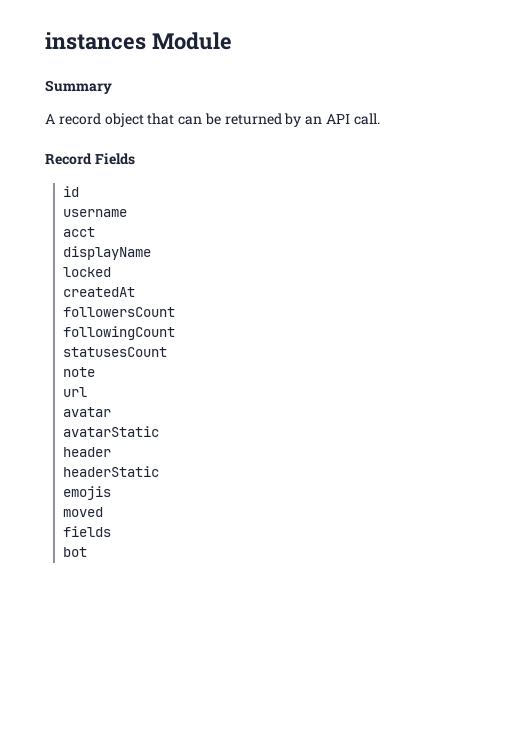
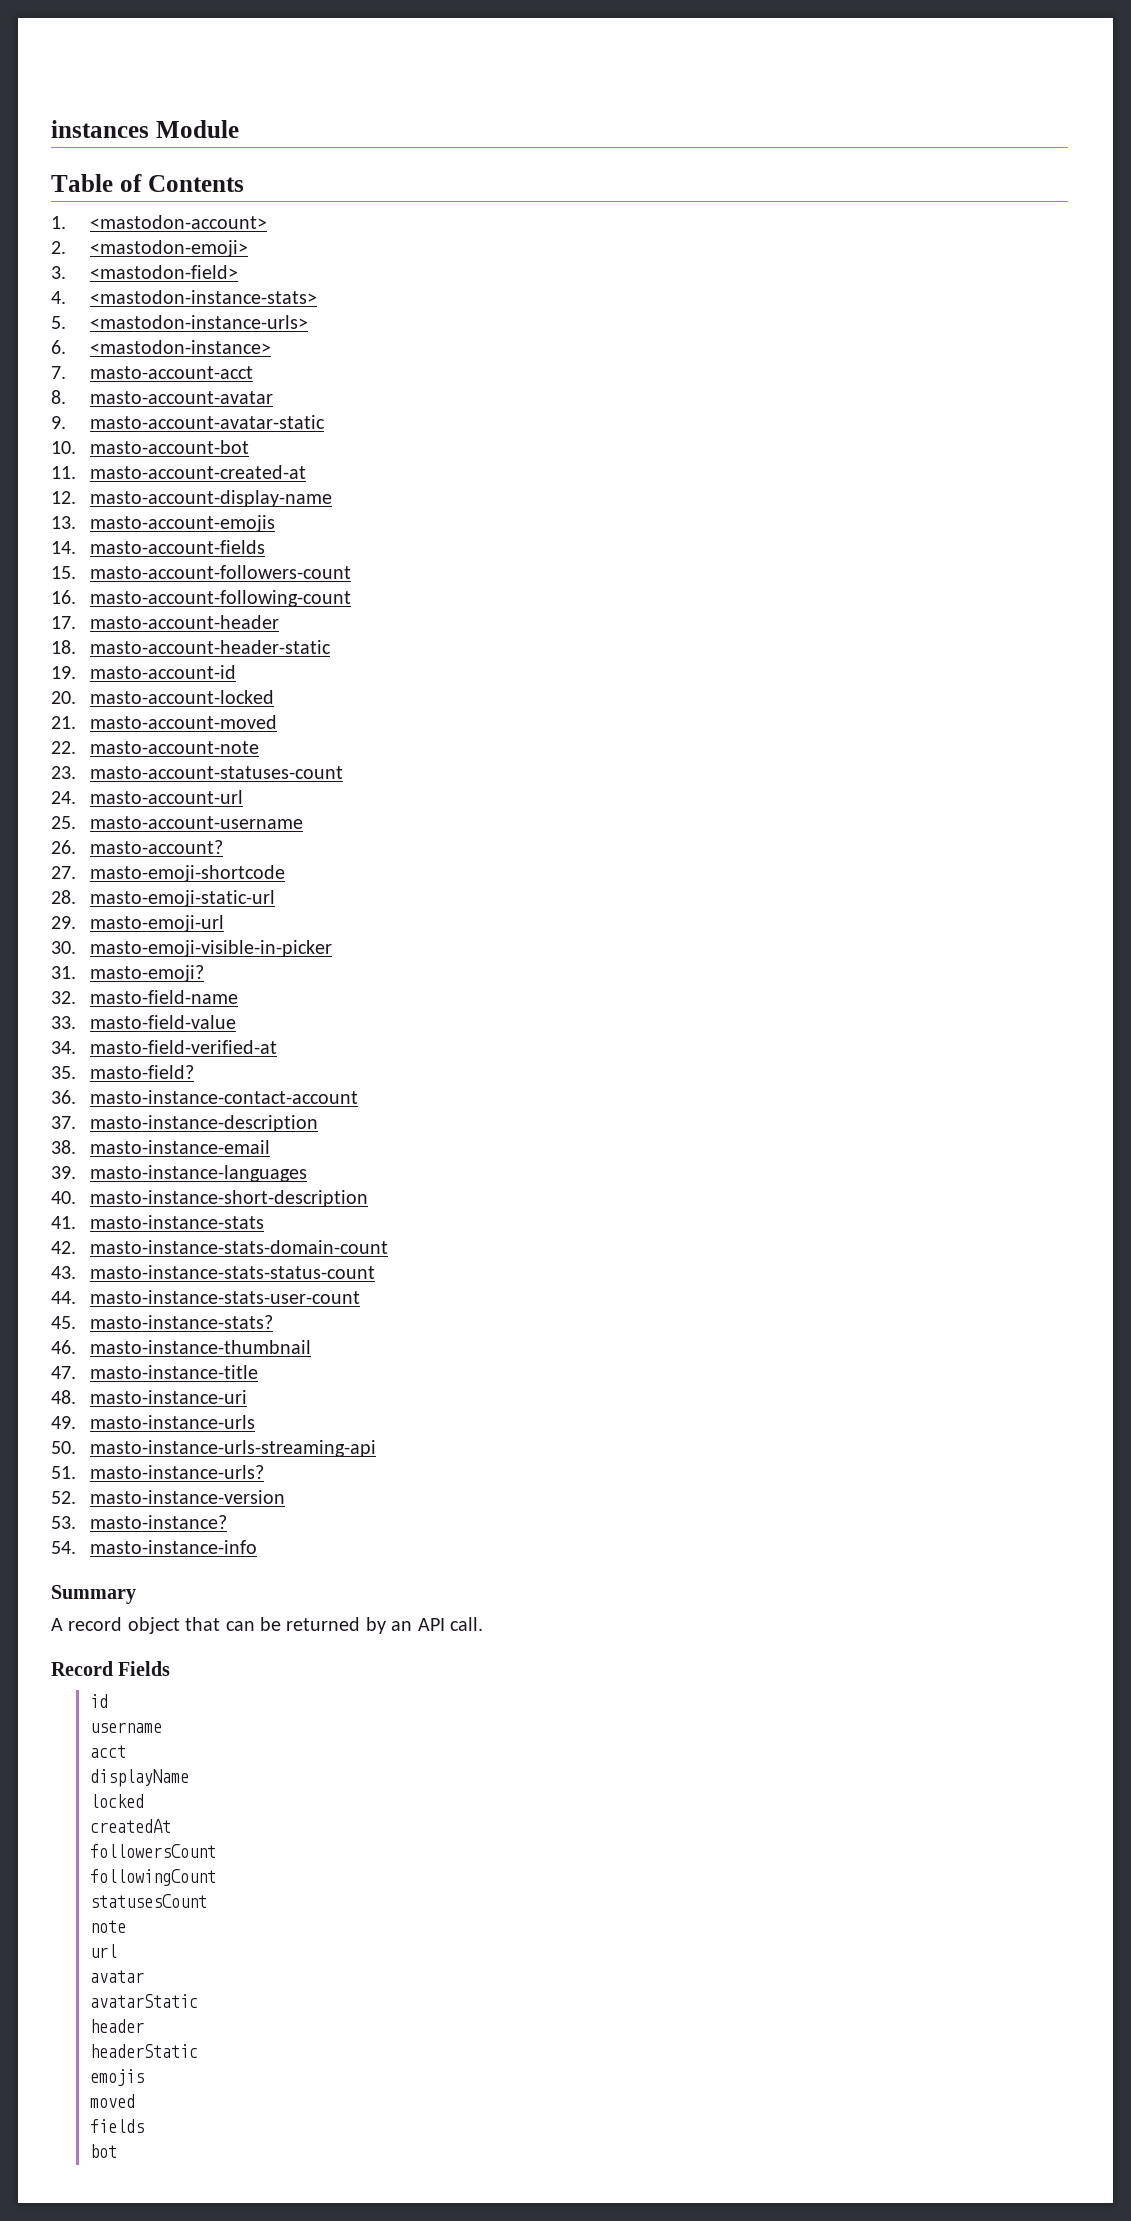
+ Table of Contents
+ 1. <mastodon-account>
+ 2. <mastodon-emoji>
+ 3. <mastodon-field>
+ 4. <mastodon-instance-stats>
+ 5. <mastodon-instance-urls>
+ 6. <mastodon-instance>
+ 7. masto-account-acct
+ 8. masto-account-avatar
+ 9. masto-account-avatar-static
+ 10. masto-account-bot
+ 11. masto-account-created-at
+ 12. masto-account-display-name
+ 13. masto-account-emojis
+ 14. masto-account-fields
+ 15. masto-account-followers-count
+ 16. masto-account-following-count
+ 17. masto-account-header
+ 18. masto-account-header-static
+ 19. masto-account-id
+ 20. masto-account-locked
+ 21. masto-account-moved
+ 22. masto-account-note
+ 23. masto-account-statuses-count
+ 24. masto-account-url
+ 25. masto-account-username
+ 26. masto-account?
+ 27. masto-emoji-shortcode
+ 28. masto-emoji-static-url
+ 29. masto-emoji-url
+ 30. masto-emoji-visible-in-picker
+ 31. masto-emoji?
+ 32. masto-field-name
+ 33. masto-field-value
+ 34. masto-field-verified-at
+ 35. masto-field?
+ 36. masto-instance-contact-account
+ 37. masto-instance-description
+ 38. masto-instance-email
+ 39. masto-instance-languages
+ 40. masto-instance-short-description
+ 41. masto-instance-stats
+ 42. masto-instance-stats-domain-count
+ 43. masto-instance-stats-status-count
+ 44. masto-instance-stats-user-count
+ 45. masto-instance-stats?
+ 46. masto-instance-thumbnail
+ 47. masto-instance-title
+ 48. masto-instance-uri
+ 49. masto-instance-urls
+ 50. masto-instance-urls-streaming-api
+ 51. masto-instance-urls?
+ 52. masto-instance-version
+ 53. masto-instance?
+ 54. masto-instance-info

